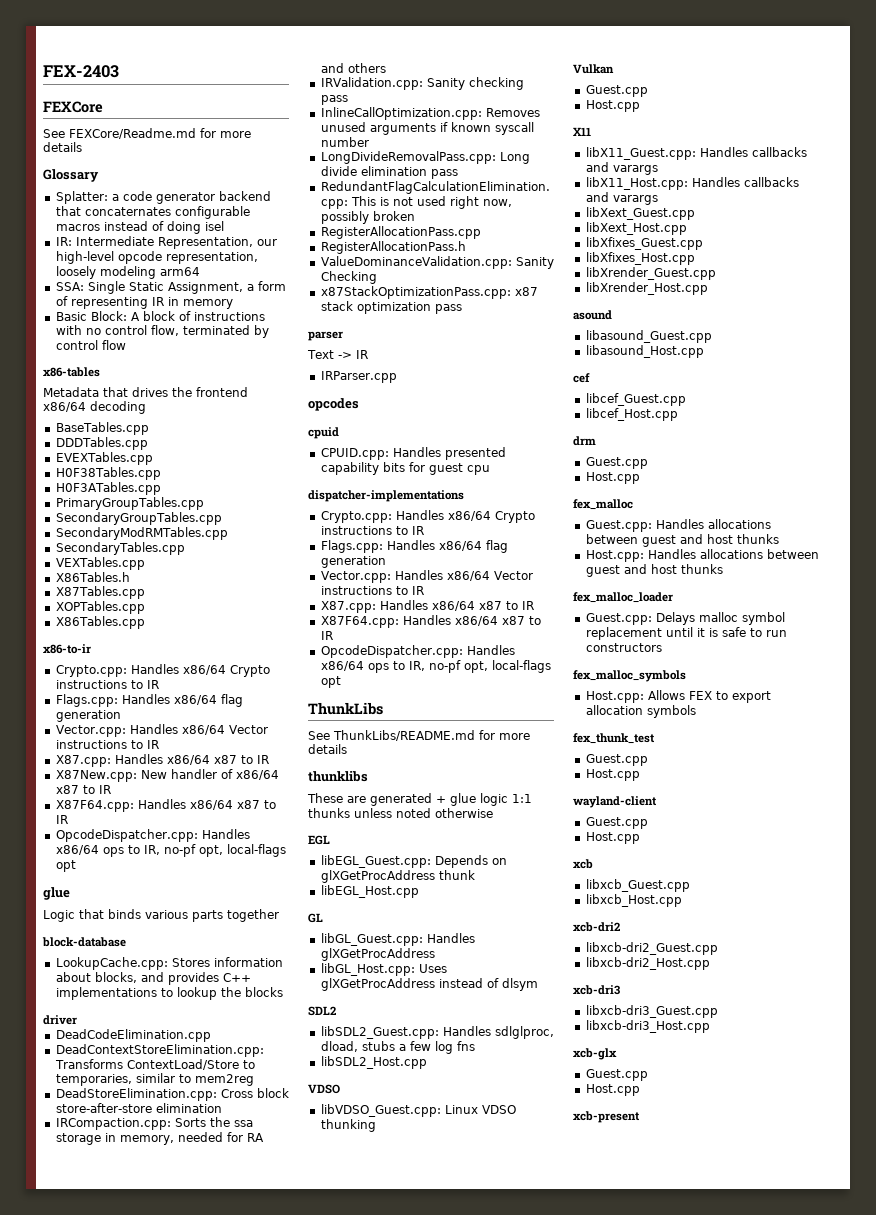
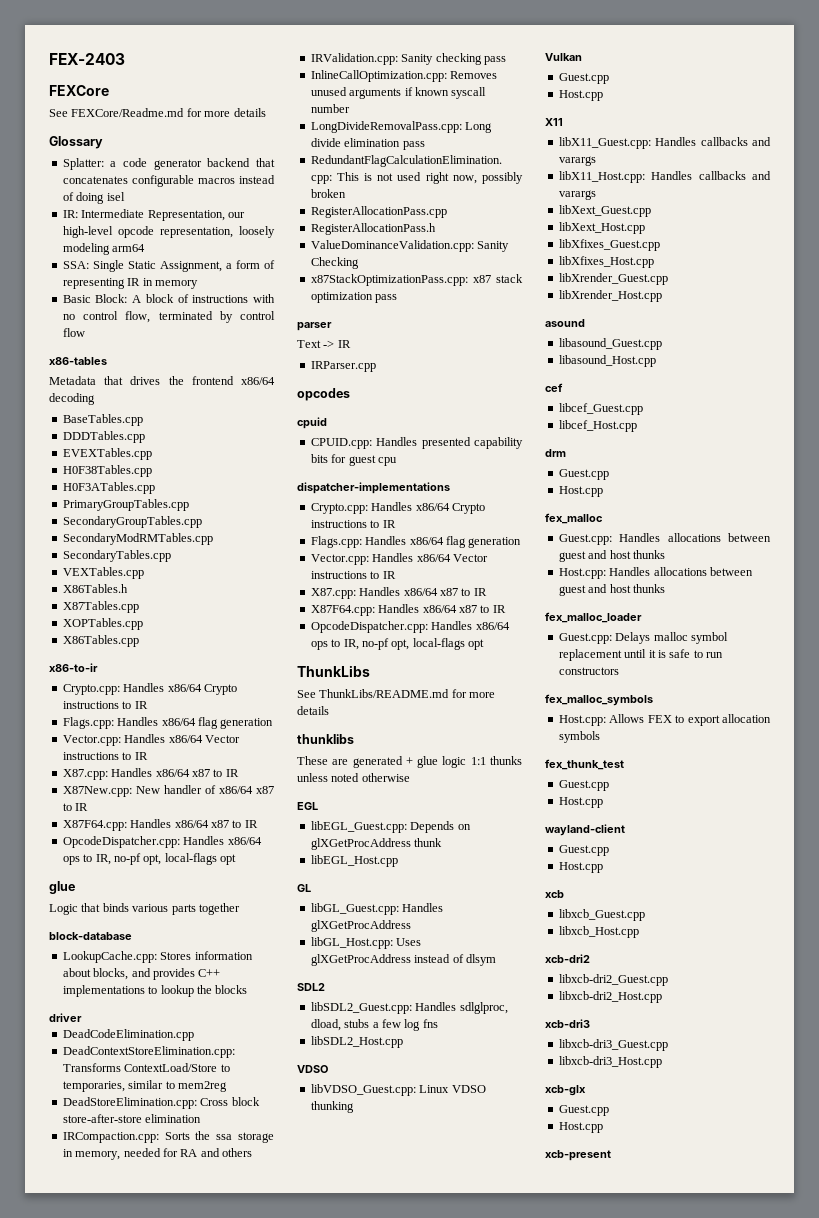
- Splatter: a code generator backend that concaternates configurable macros instead of doing isel
+ Splatter: a code generator backend that concatenates configurable macros instead of doing isel

